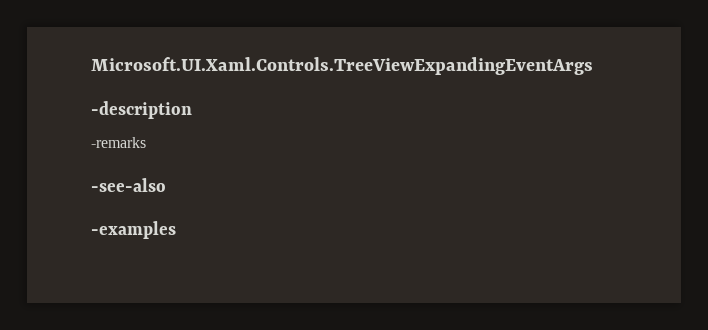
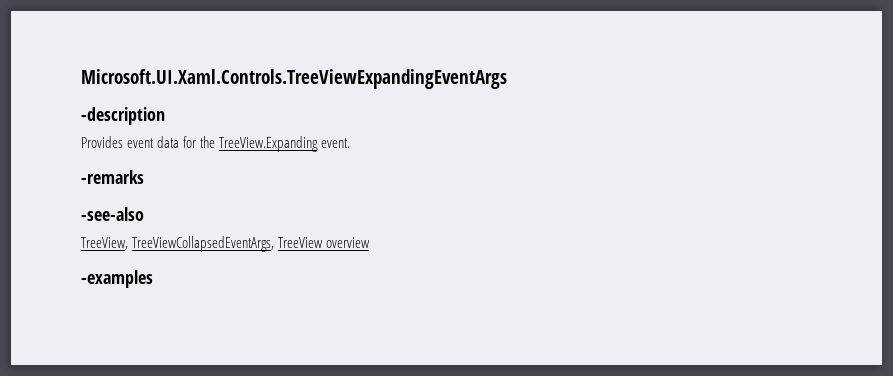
+ Provides event data for the TreeView.Expanding event.
  -remarks
  -see-also
+ TreeView, TreeViewCollapsedEventArgs, TreeView overview

